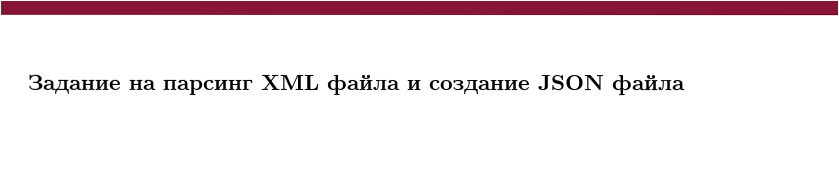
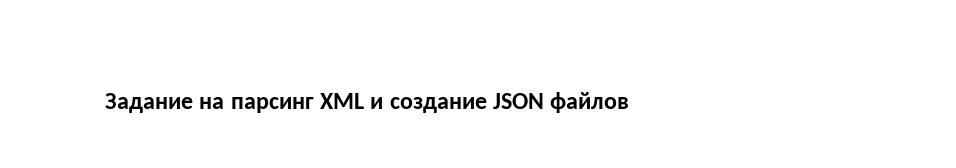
- Задание на парсинг XML файла и создание JSON файла
+ Задание на парсинг XML и создание JSON файлов

